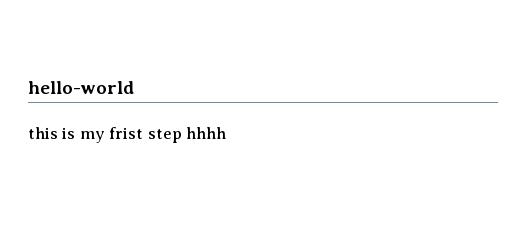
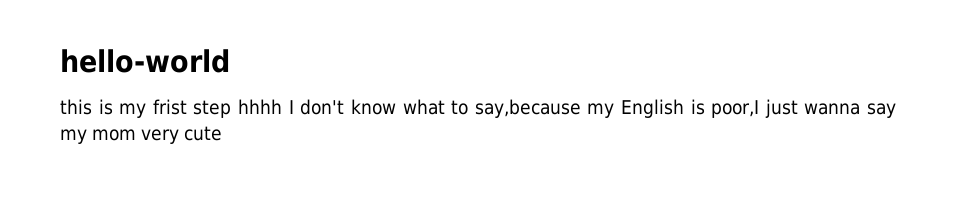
- this is my frist step hhhh
+ this is my frist step hhhh I don't know what to say,because my English is poor,I just wanna say my mom very cute

